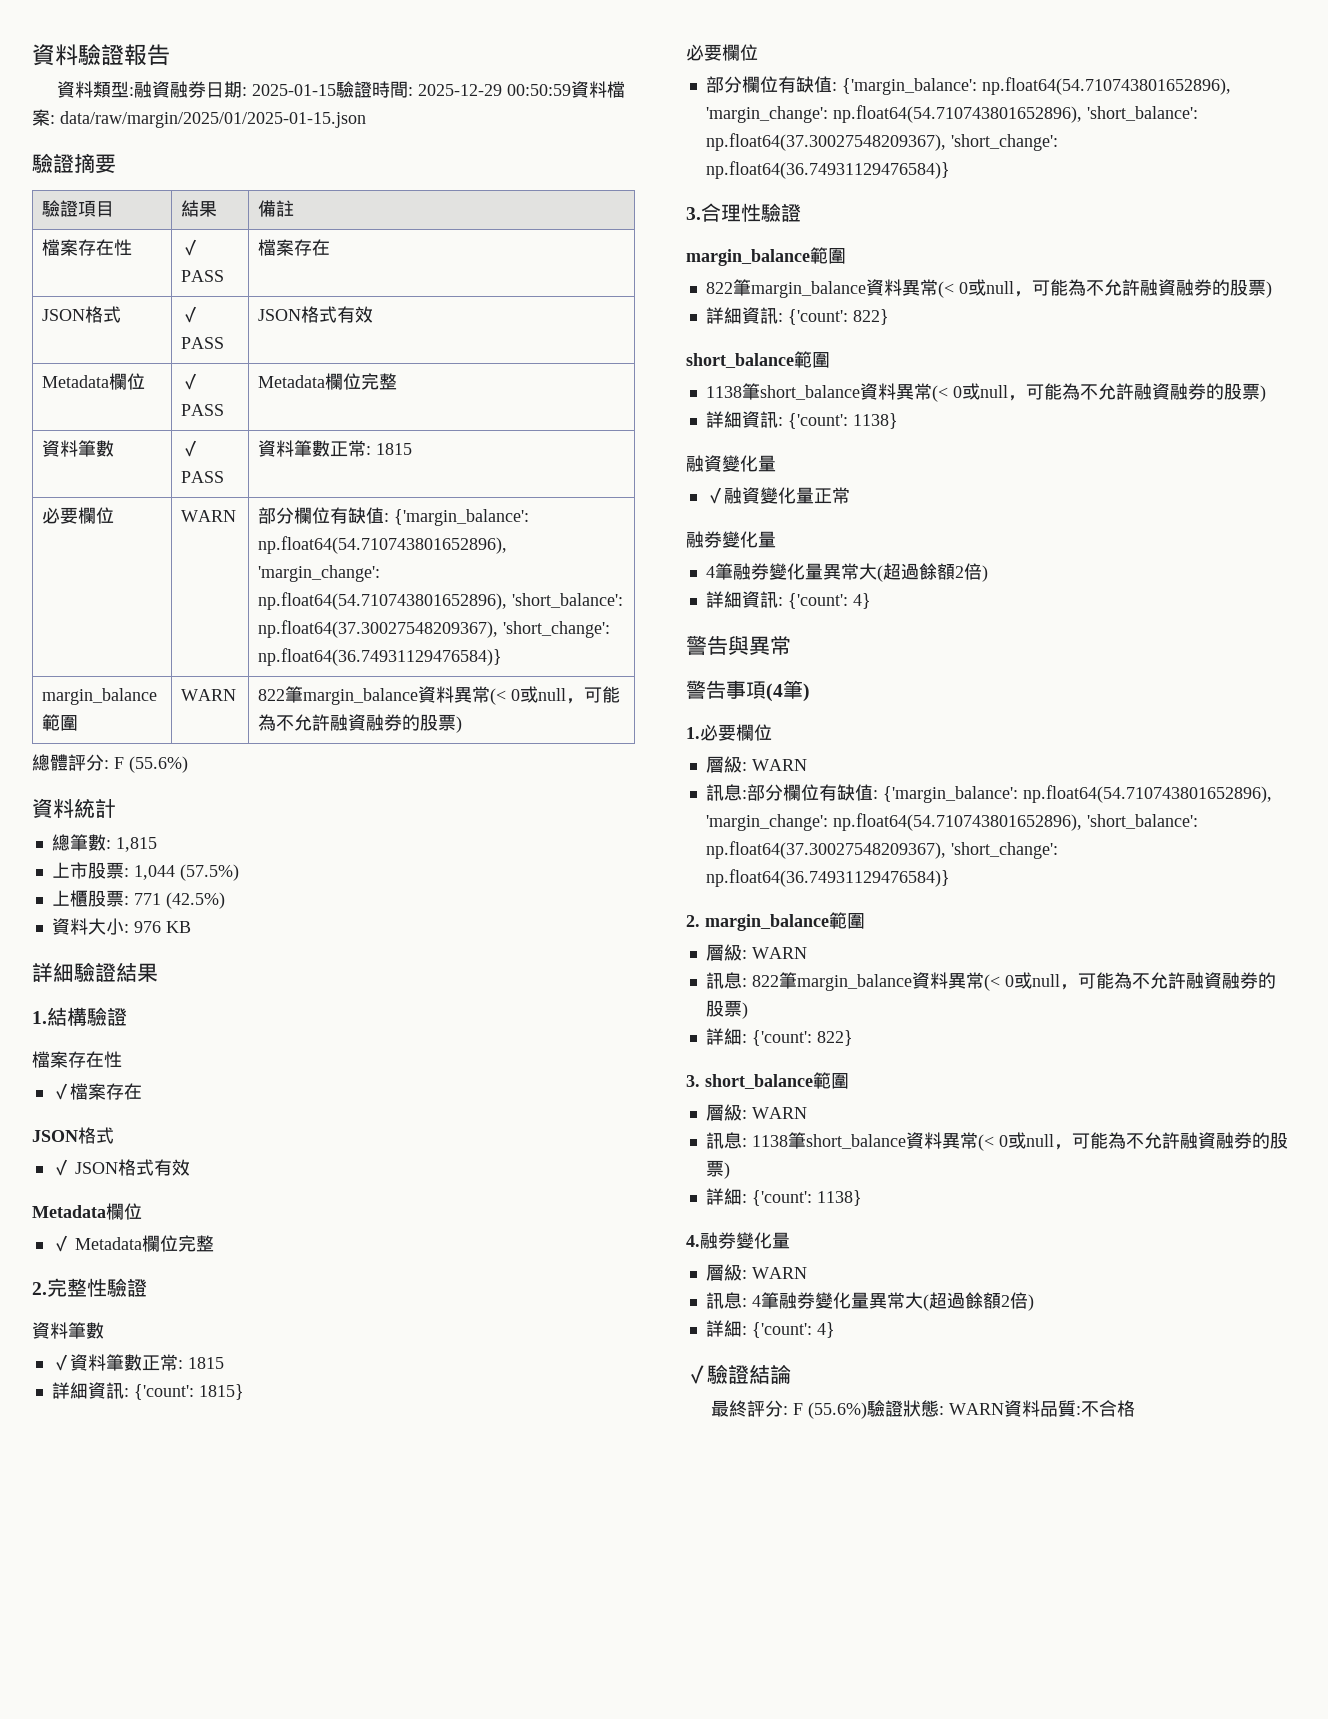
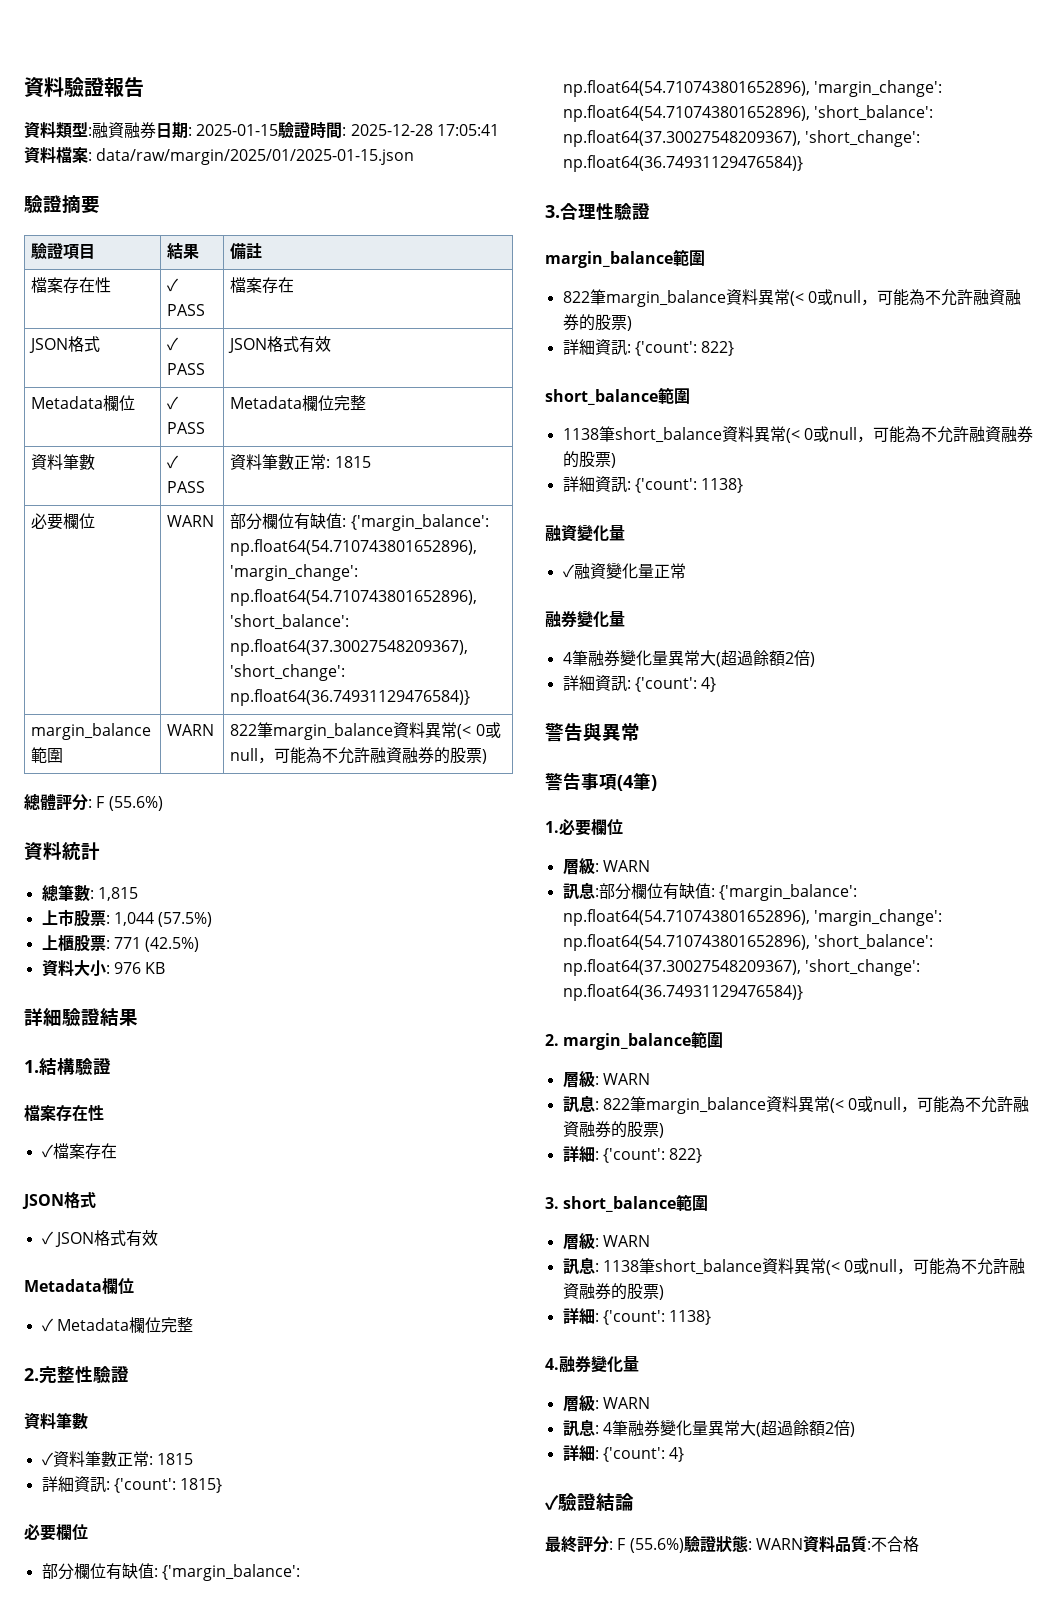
- 資料類型:融資融券日期: 2025-01-15驗證時間: 2025-12-29 00:50:59資料檔案: data/raw/margin/2025/01/2025-01-15.json
+ 資料類型:融資融券日期: 2025-01-15驗證時間: 2025-12-28 17:05:41資料檔案: data/raw/margin/2025/01/2025-01-15.json

